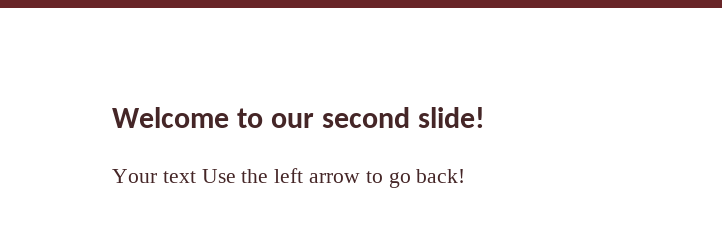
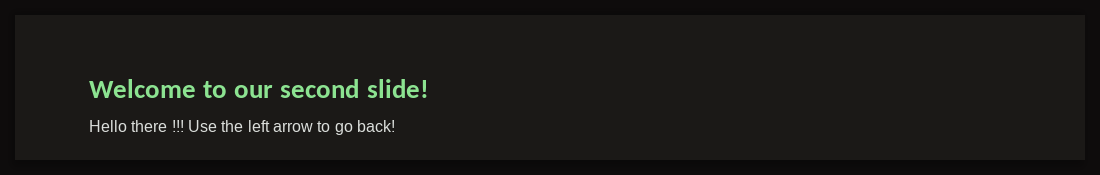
- Your text Use the left arrow to go back!
+ Hello there !!! Use the left arrow to go back!

